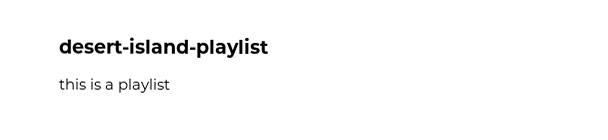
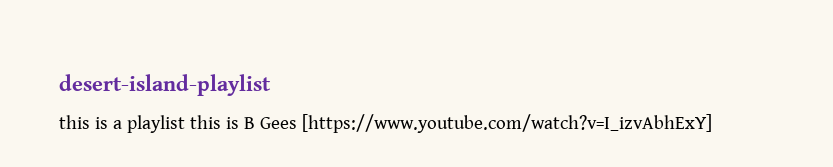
- this is a playlist
+ this is a playlist this is B Gees [https://www.youtube.com/watch?v=I_izvAbhExY]

